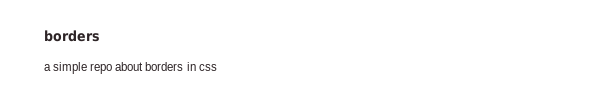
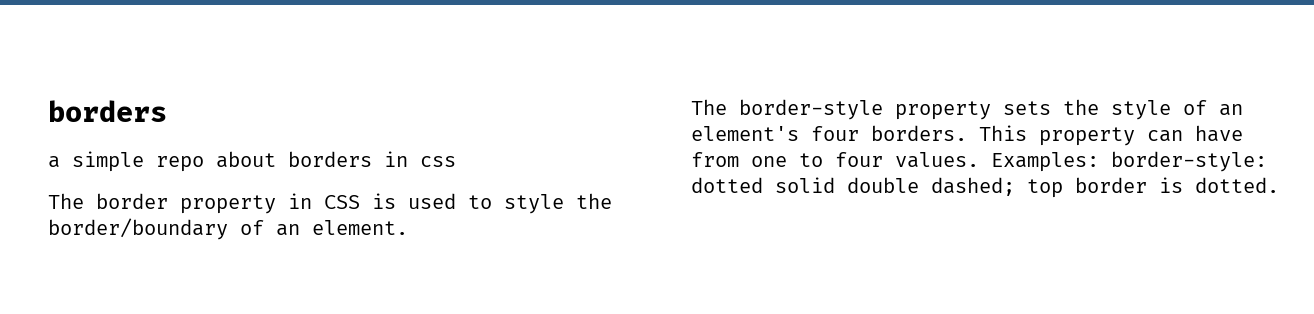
+ The border property in CSS is used to style the border/boundary of an element.
+ The border-style property sets the style of an element's four borders. This property can have from one to four values. Examples: border-style: dotted solid double dashed; top border is dotted.

